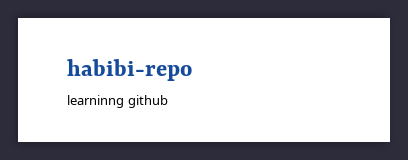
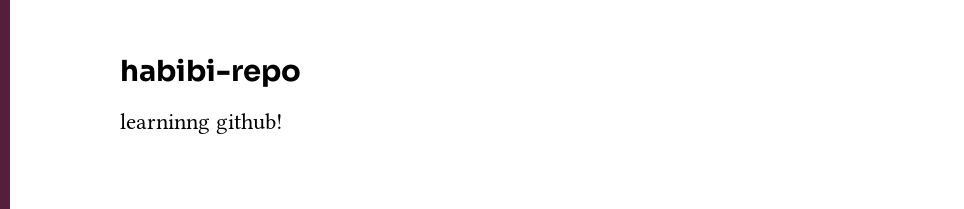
- learninng github
+ learninng github!

